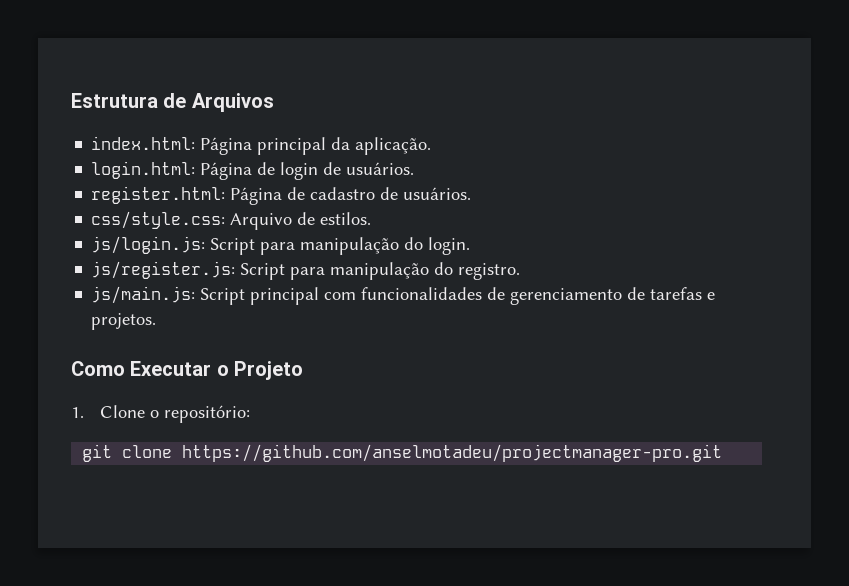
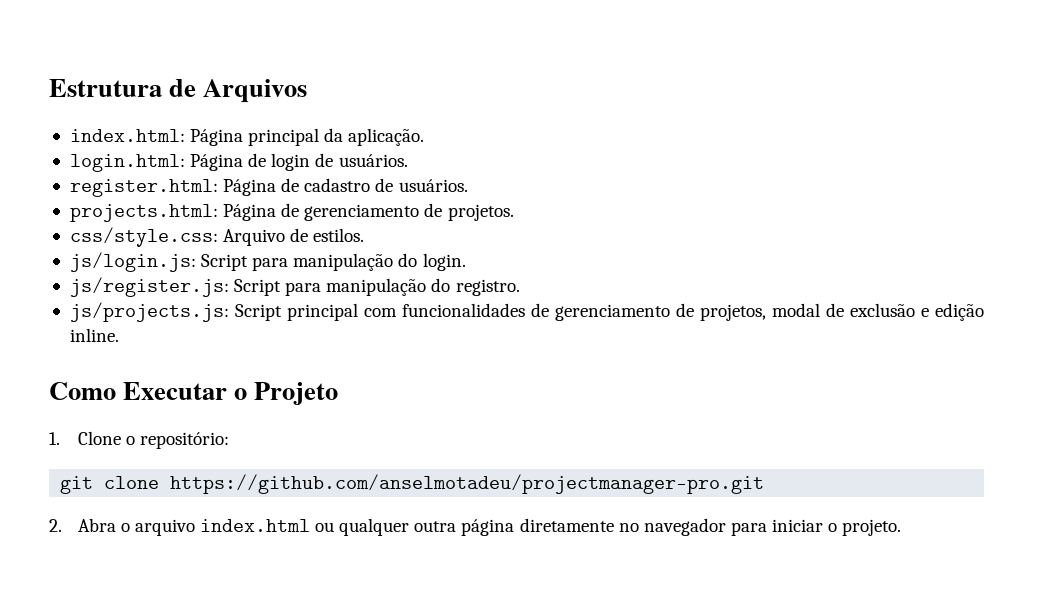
+ projects.html: Página de gerenciamento de projetos.
- js/main.js: Script principal com funcionalidades de gerenciamento de tarefas e projetos.
+ js/projects.js: Script principal com funcionalidades de gerenciamento de projetos, modal de exclusão e edição inline.
+ 2. Abra o arquivo index.html ou qualquer outra página diretamente no navegador para iniciar o projeto.

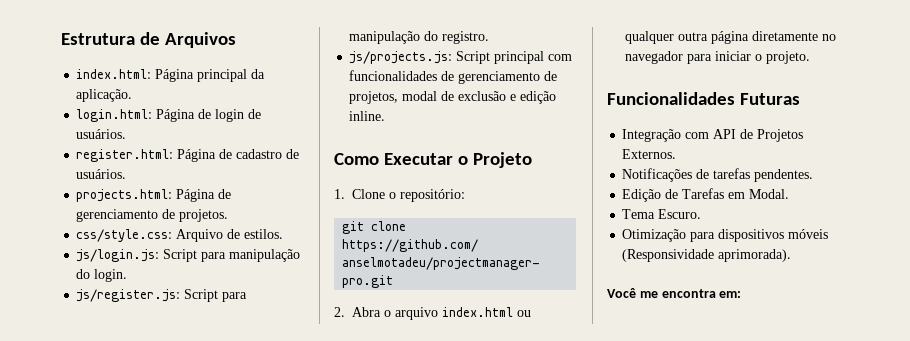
+ Funcionalidades Futuras
+ Integração com API de Projetos Externos.
+ Notificações de tarefas pendentes.
+ Edição de Tarefas em Modal.
+ Tema Escuro.
+ Otimização para dispositivos móveis (Responsividade aprimorada).
+ Você me encontra em:

